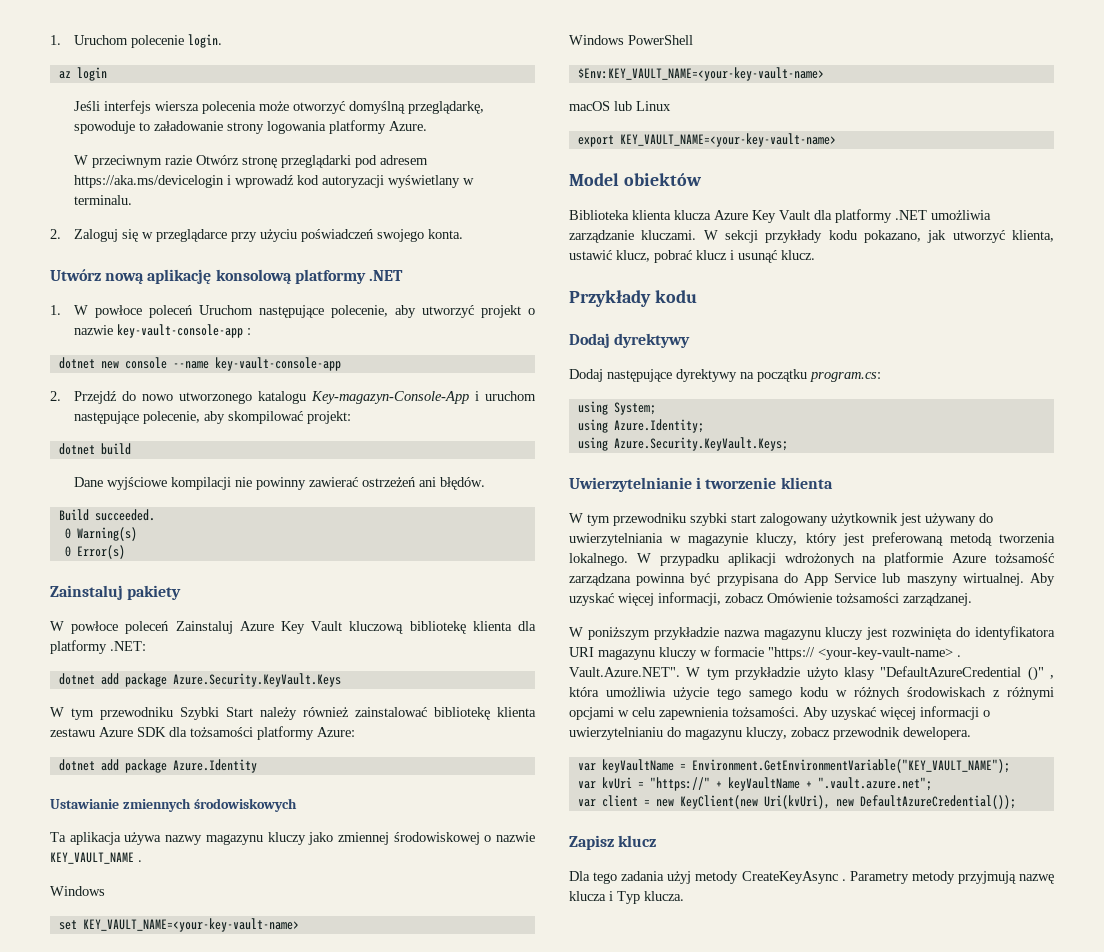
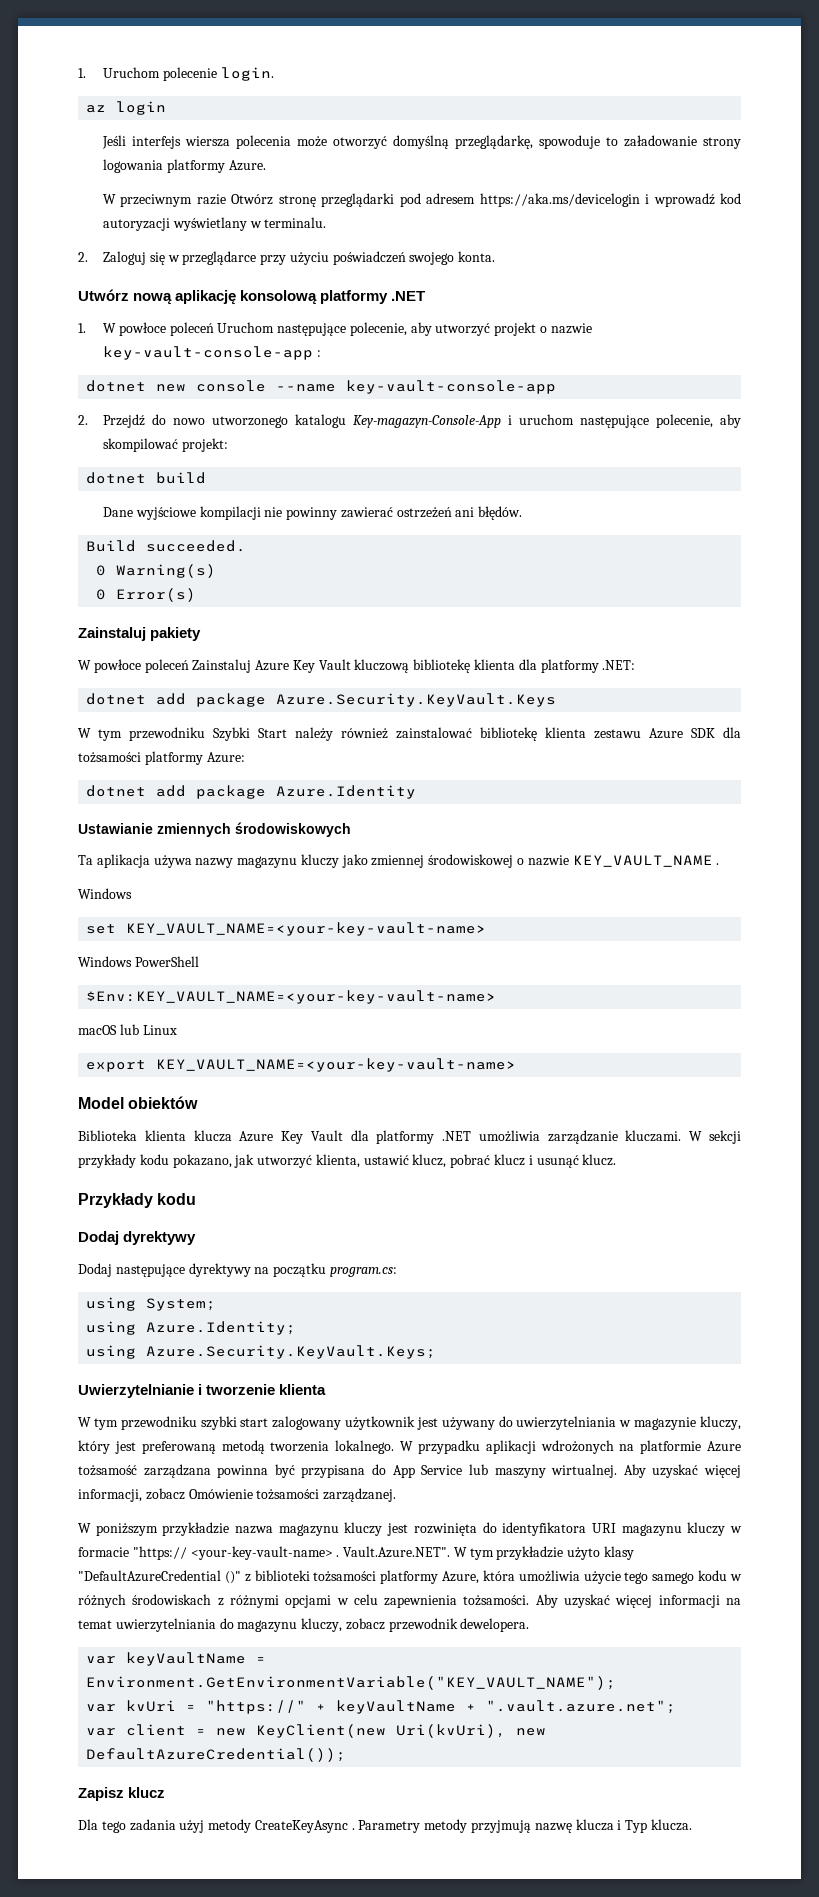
- Vault.Azure.NET". W tym przykładzie użyto klasy "DefaultAzureCredential ()" , która umożliwia użycie tego samego kodu w różnych środowiskach z różnymi opcjami w celu zapewnienia tożsamości.
+ Vault.Azure.NET". W tym przykładzie użyto klasy "DefaultAzureCredential ()" z biblioteki tożsamości platformy Azure, która umożliwia użycie tego samego kodu w różnych środowiskach z różnymi opcjami w celu zapewnienia tożsamości.
- Aby uzyskać więcej informacji o uwierzytelnianiu do magazynu kluczy, zobacz przewodnik dewelopera.
+ Aby uzyskać więcej informacji na temat uwierzytelniania do magazynu kluczy, zobacz przewodnik dewelopera.

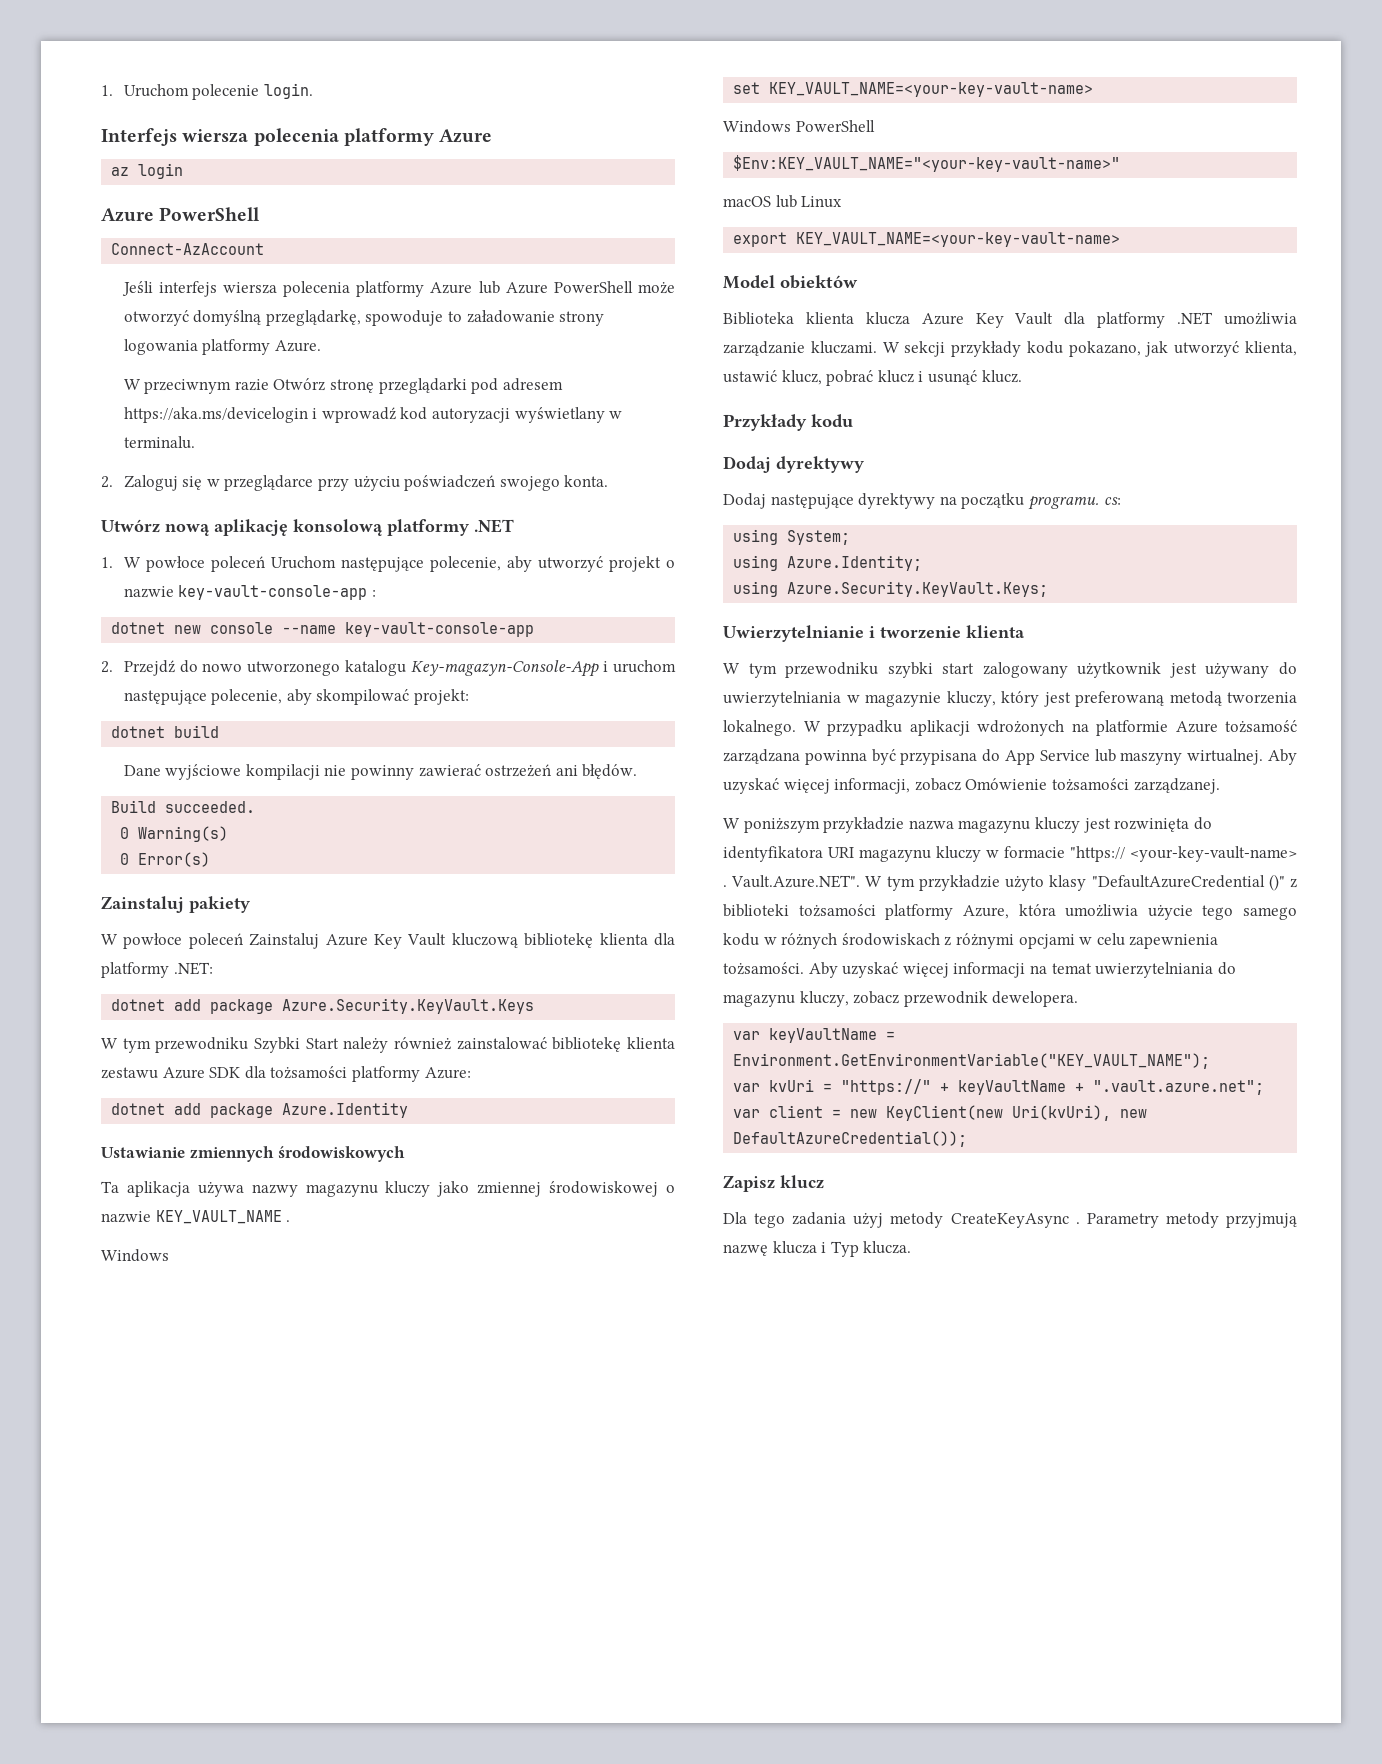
+ Interfejs wiersza polecenia platformy Azure
  az login
+ Azure PowerShell
+ Connect-AzAccount
- Jeśli interfejs wiersza polecenia może otworzyć domyślną przeglądarkę, spowoduje to załadowanie strony logowania platformy Azure.
+ Jeśli interfejs wiersza polecenia platformy Azure lub Azure PowerShell może otworzyć domyślną przeglądarkę, spowoduje to załadowanie strony logowania platformy Azure.
- $Env:KEY_VAULT_NAME=<your-key-vault-name>
+ $Env:KEY_VAULT_NAME="<your-key-vault-name>"
- Dodaj następujące dyrektywy na początku program.cs:
+ Dodaj następujące dyrektywy na początku programu. cs:

